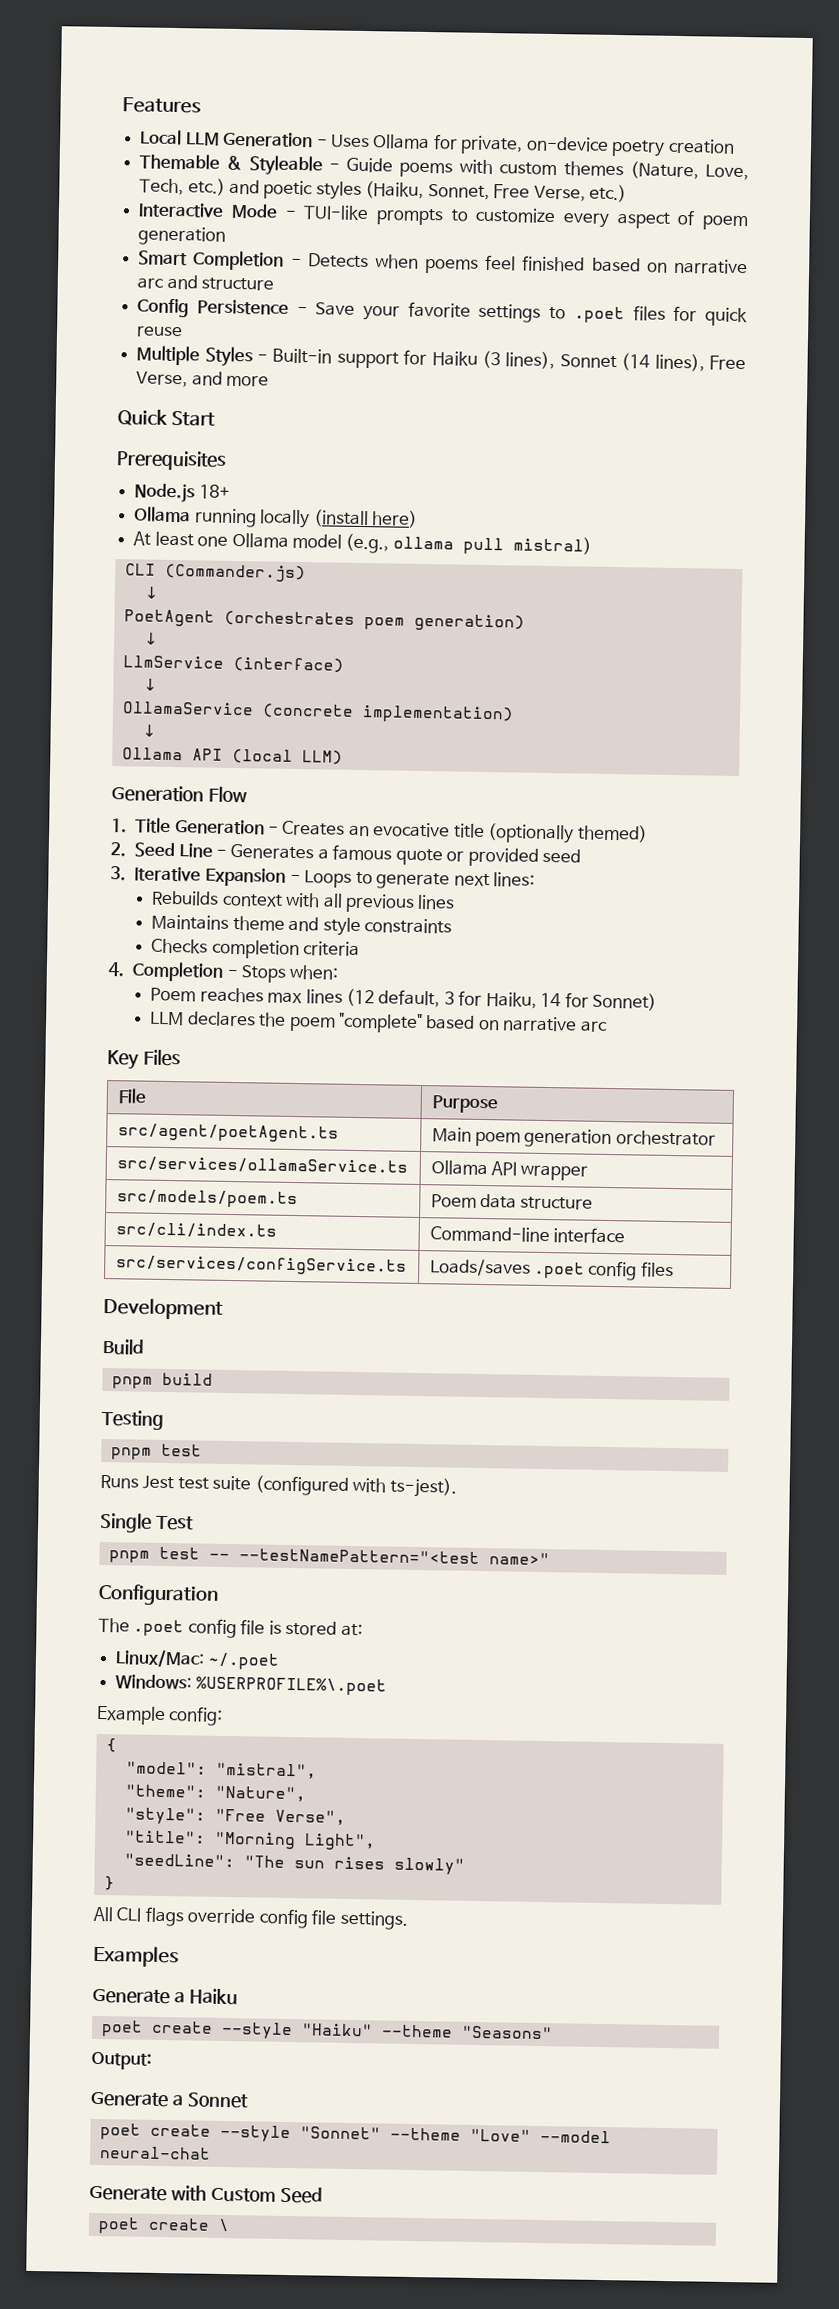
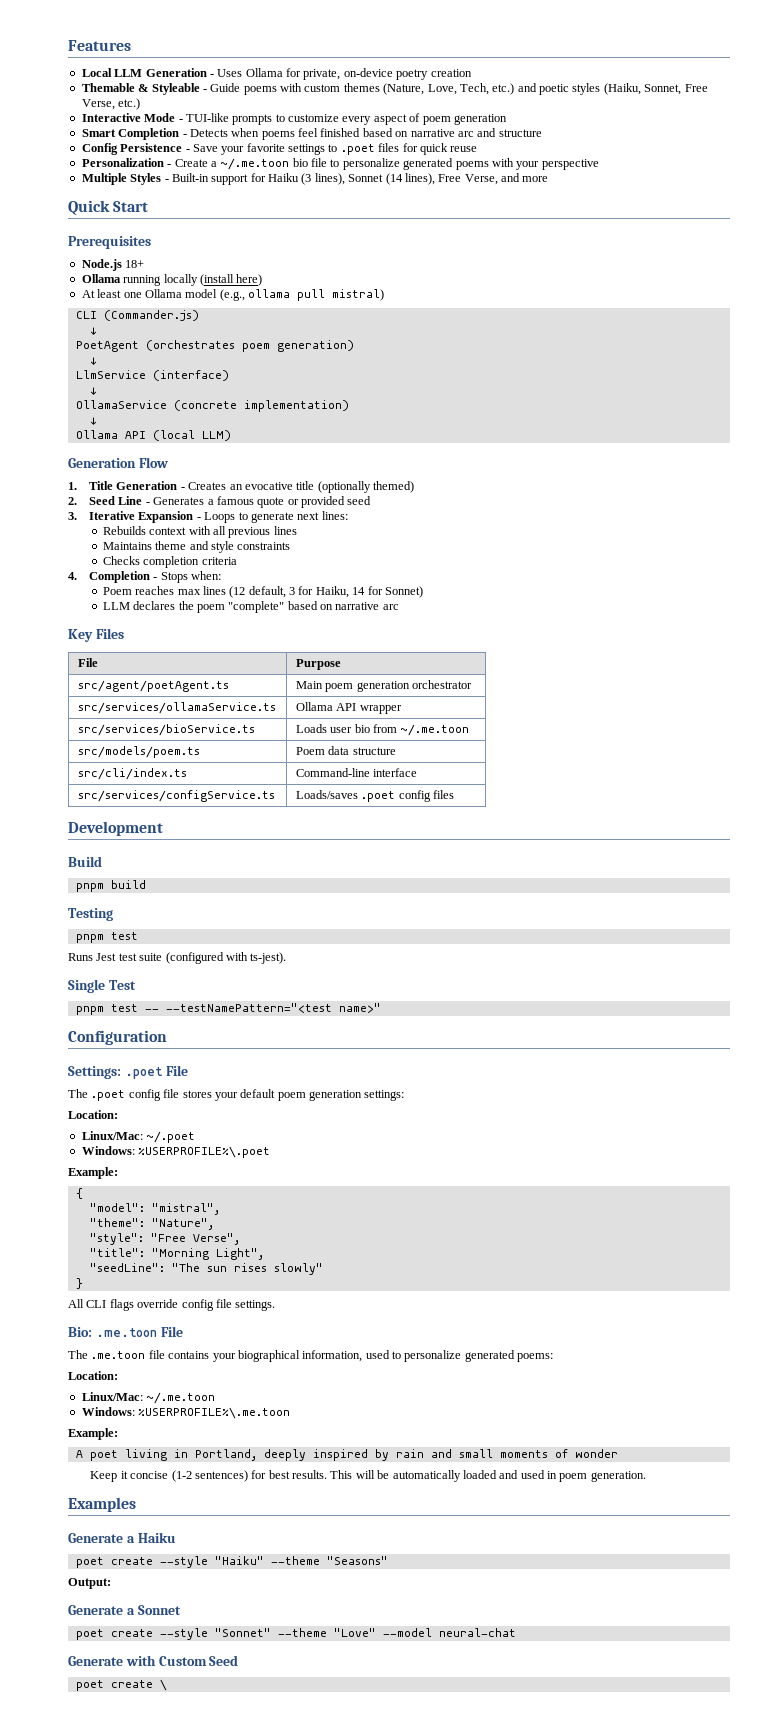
+ Personalization - Create a ~/.me.toon bio file to personalize generated poems with your perspective
+ src/services/bioService.ts | Loads user bio from ~/.me.toon
+ Settings: .poet File
- The .poet config file is stored at:
+ The .poet config file stores your default poem generation settings:
+ Location:
  Windows: %USERPROFILE%\.poet
- Example config:
+ Example:
+ Bio: .me.toon File
+ The .me.toon file contains your biographical information, used to personalize generated poems:
+ Location:
+ Linux/Mac: ~/.me.toon
+ Windows: %USERPROFILE%\.me.toon
+ Example:
+ A poet living in Portland, deeply inspired by rain and small moments of wonder
+ Keep it concise (1-2 sentences) for best results. This will be automatically loaded and used in poem generation.

